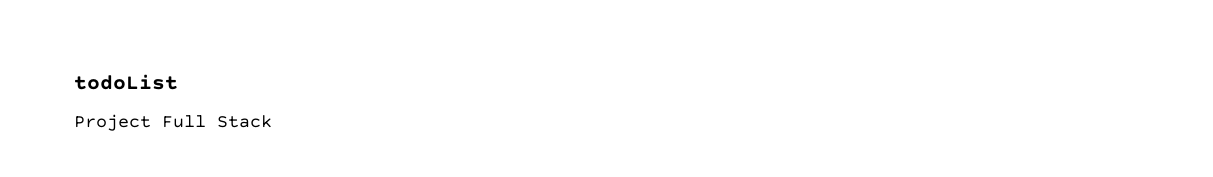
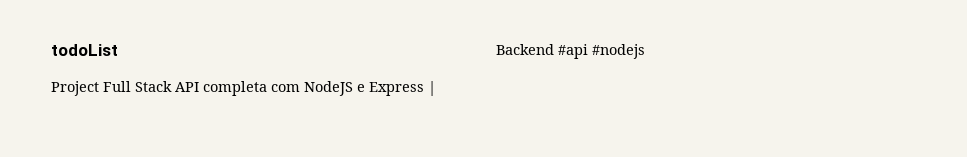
- Project Full Stack
+ Project Full Stack API completa com NodeJS e Express | Backend #api #nodejs

